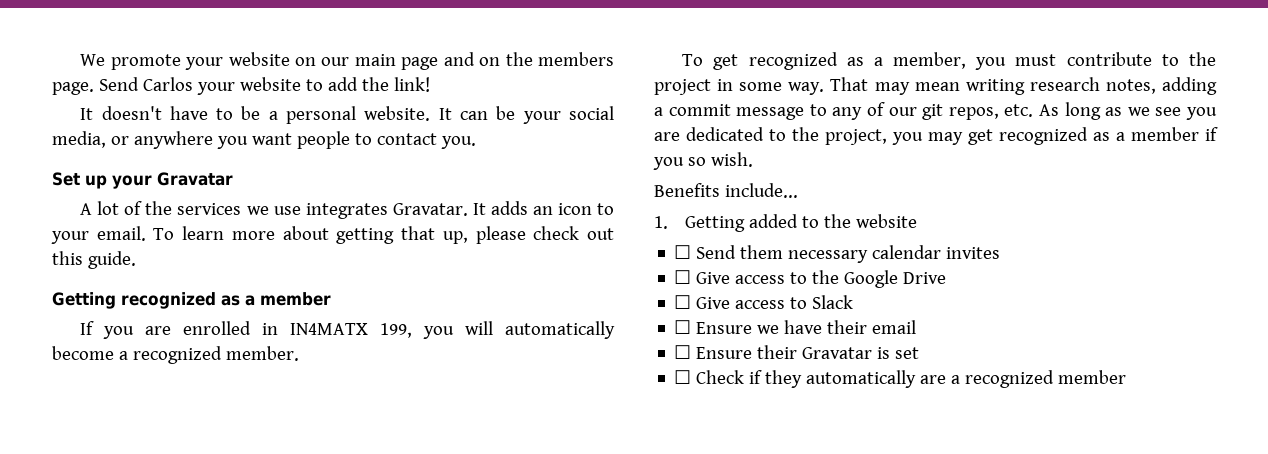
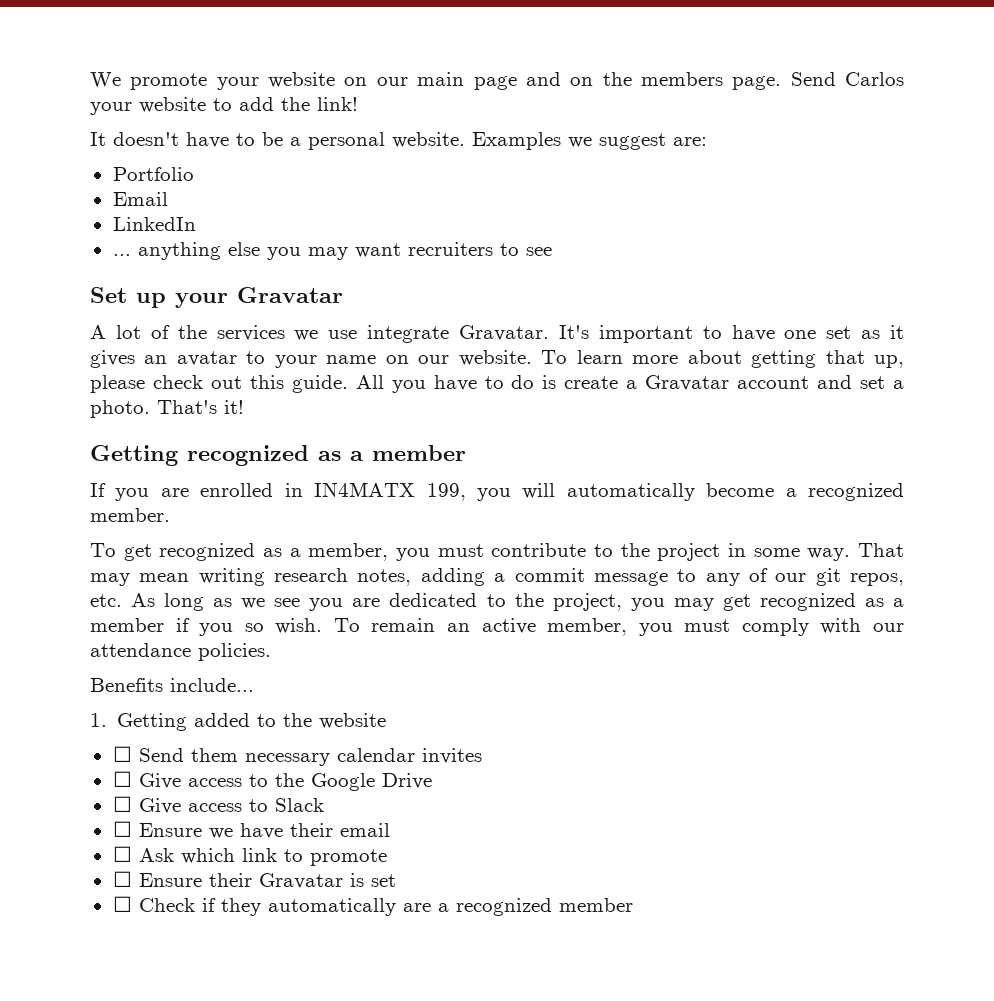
- It can be your social media, or anywhere you want people to contact you.
+ Examples we suggest are:
+ Portfolio
+ Email
+ LinkedIn
+ ... anything else you may want recruiters to see
- A lot of the services we use integrates Gravatar. It adds an icon to your email.
+ A lot of the services we use integrate Gravatar. It's important to have one set as it gives an avatar to your name on our website.
+ All you have to do is create a Gravatar account and set a photo. That's it!
+ To remain an active member, you must comply with our attendance policies.
+ ☐ Ask which link to promote

